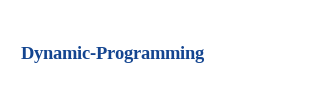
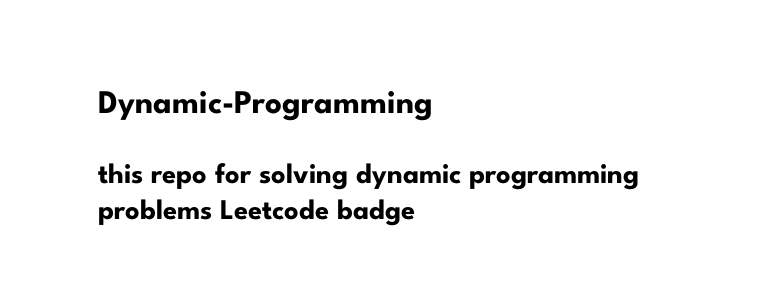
+ this repo for solving dynamic programming problems Leetcode badge

